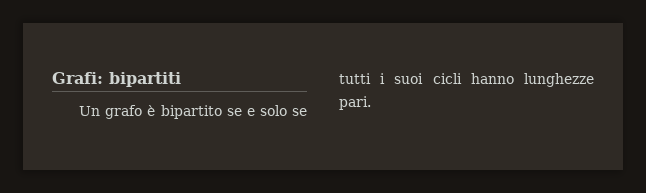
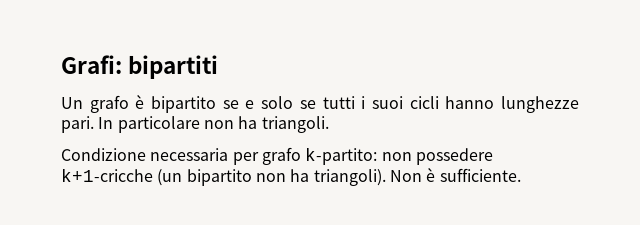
+ In particolare non ha triangoli.
+ Condizione necessaria per grafo k-partito: non possedere k+1-cricche (un bipartito non ha triangoli). Non è sufficiente.

